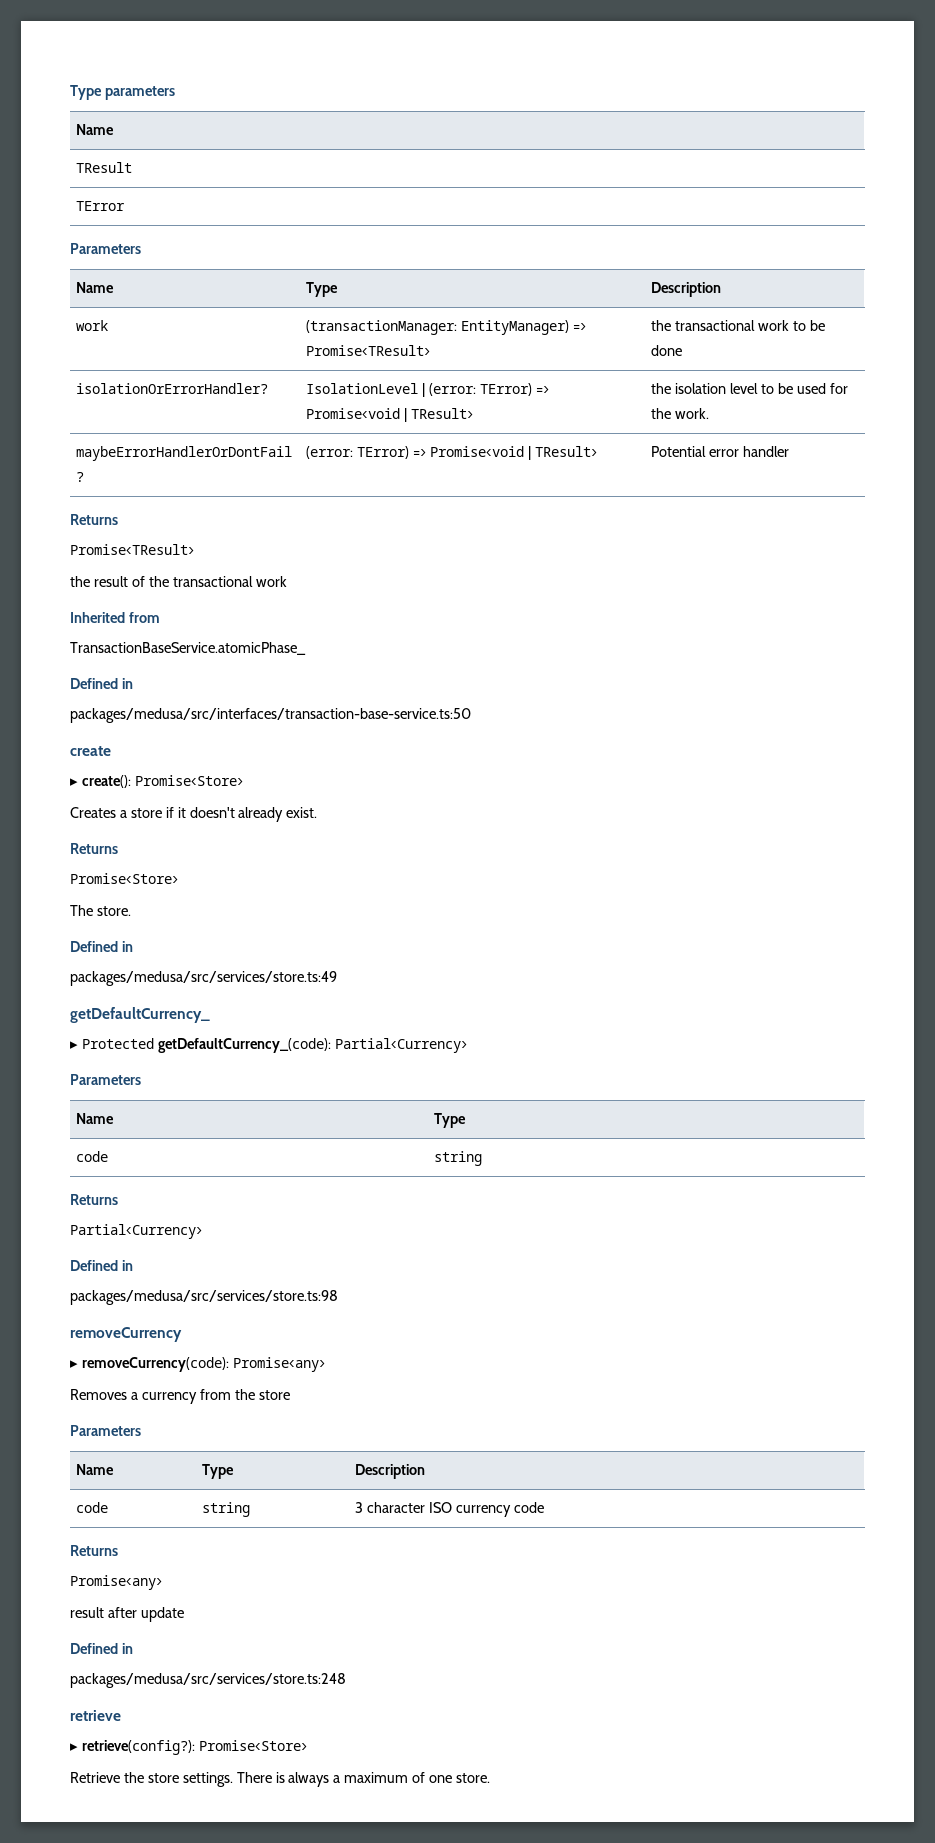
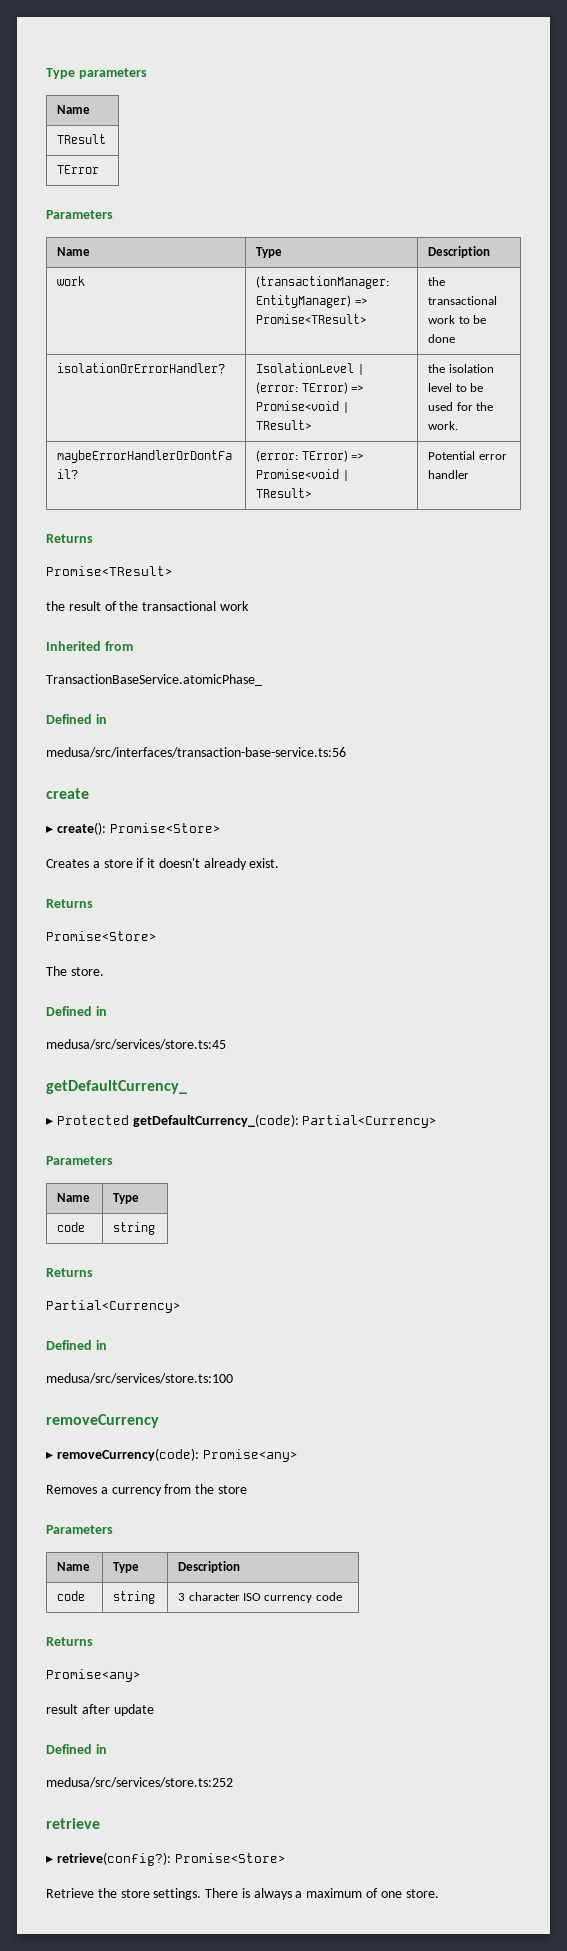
- packages/medusa/src/interfaces/transaction-base-service.ts:50
+ medusa/src/interfaces/transaction-base-service.ts:56
- packages/medusa/src/services/store.ts:49
+ medusa/src/services/store.ts:45
- packages/medusa/src/services/store.ts:98
+ medusa/src/services/store.ts:100
- packages/medusa/src/services/store.ts:248
+ medusa/src/services/store.ts:252

